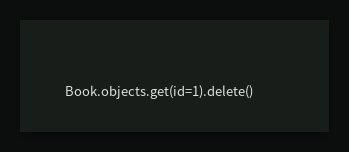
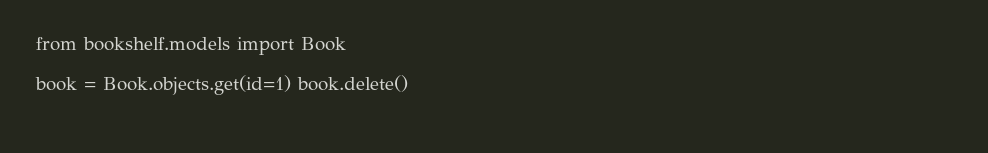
- Book.objects.get(id=1).delete()
+ from bookshelf.models import Book
+ book = Book.objects.get(id=1) book.delete()

